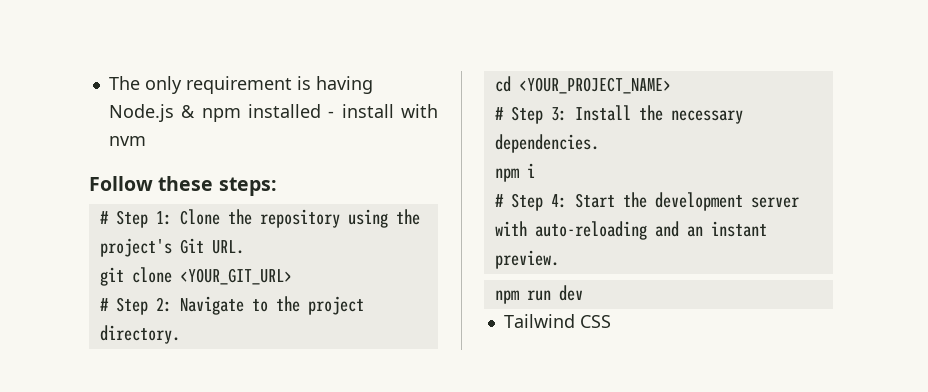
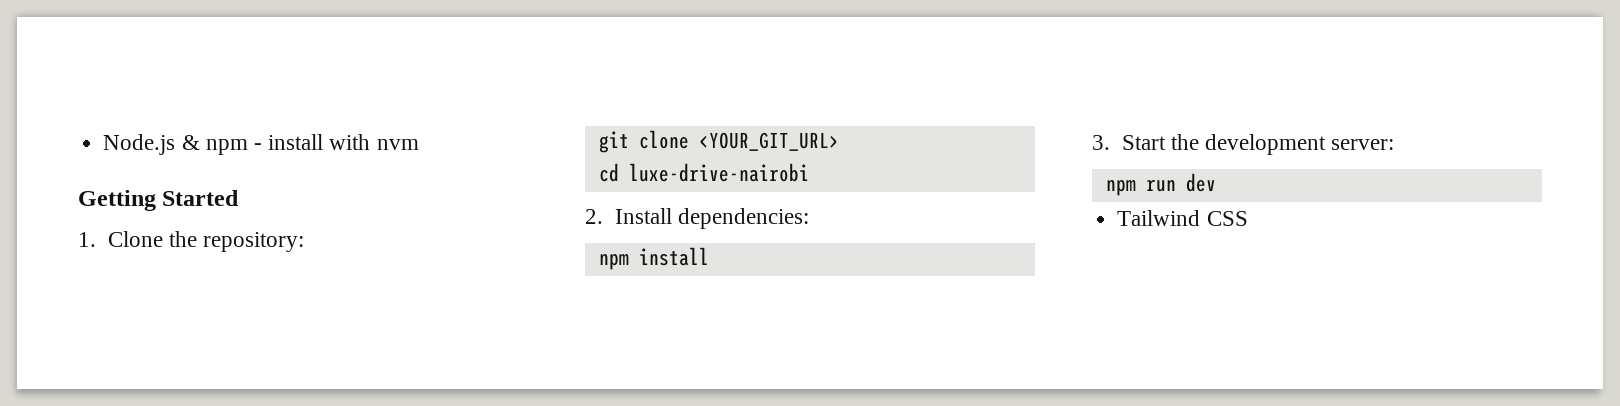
- The only requirement is having Node.js & npm installed - install with nvm
+ Node.js & npm - install with nvm
- Follow these steps:
- # Step 1: Clone the repository using the project's Git URL.
+ Getting Started
+ 1. Clone the repository:
  git clone <YOUR_GIT_URL>
- # Step 2: Navigate to the project directory.
- cd <YOUR_PROJECT_NAME>
- # Step 3: Install the necessary dependencies.
- npm i
- # Step 4: Start the development server with auto-reloading and an instant preview.
+ cd luxe-drive-nairobi
+ 2. Install dependencies:
+ npm install
+ 3. Start the development server:

